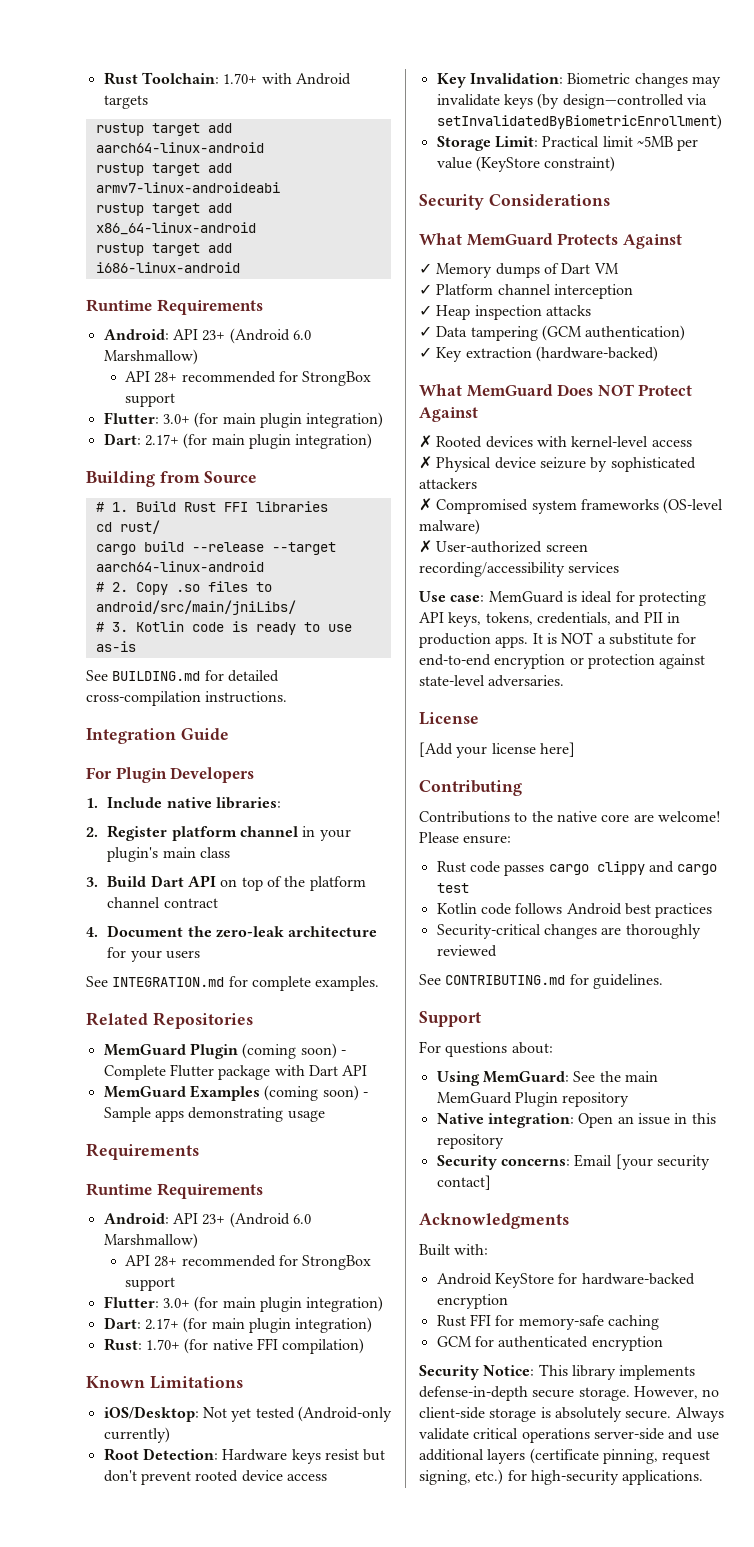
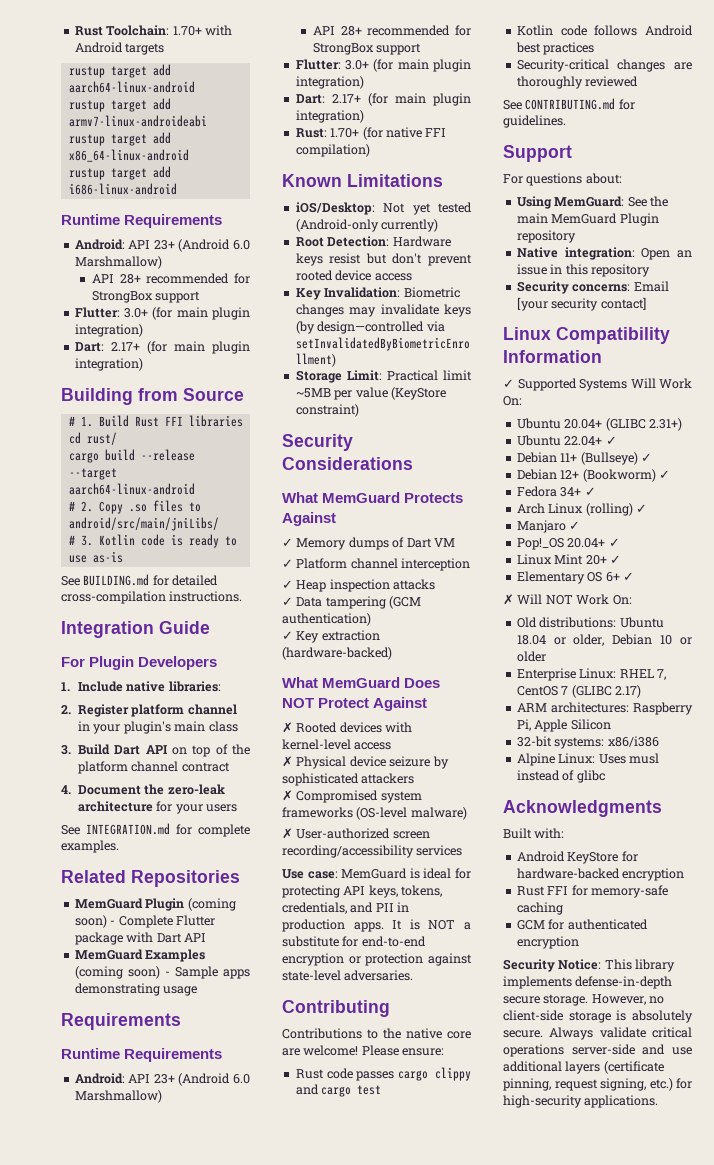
- License
- [Add your license here]
+ Linux Compatibility Information
+ ✓ Supported Systems Will Work On:
+ Ubuntu 20.04+ (GLIBC 2.31+)
+ Ubuntu 22.04+ ✓
+ Debian 11+ (Bullseye) ✓
+ Debian 12+ (Bookworm) ✓
+ Fedora 34+ ✓
+ Arch Linux (rolling) ✓
+ Manjaro ✓
+ Pop!_OS 20.04+ ✓
+ Linux Mint 20+ ✓
+ Elementary OS 6+ ✓
+ ✗ Will NOT Work On:
+ Old distributions: Ubuntu 18.04 or older, Debian 10 or older
+ Enterprise Linux: RHEL 7, CentOS 7 (GLIBC 2.17)
+ ARM architectures: Raspberry Pi, Apple Silicon
+ 32-bit systems: x86/i386
+ Alpine Linux: Uses musl instead of glibc

